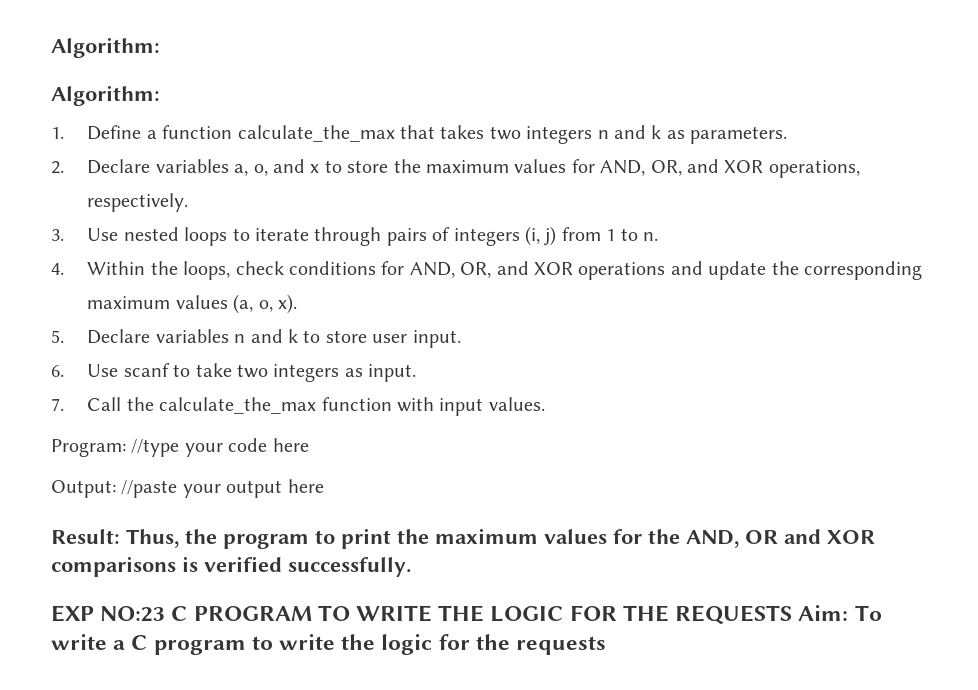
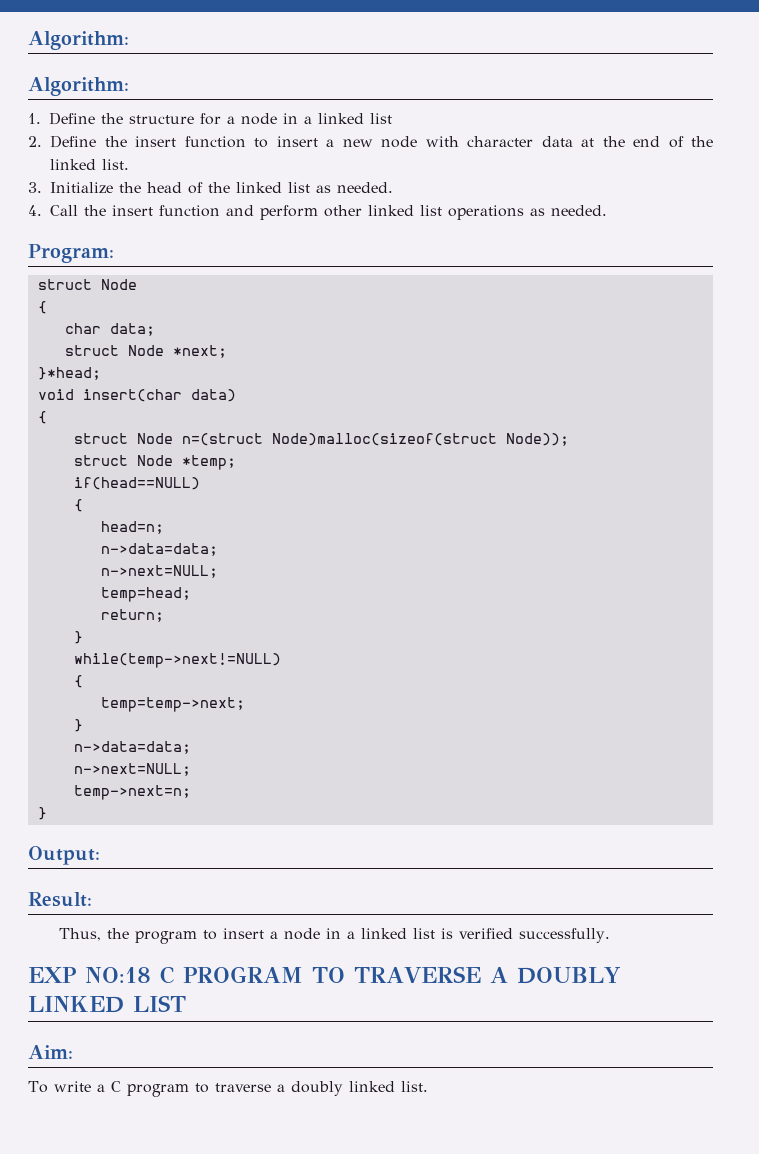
- 1. Define a function calculate_the_max that takes two integers n and k as parameters.
- 2. Declare variables a, o, and x to store the maximum values for AND, OR, and XOR operations, respectively.
- 3. Use nested loops to iterate through pairs of integers (i, j) from 1 to n.
- 4. Within the loops, check conditions for AND, OR, and XOR operations and update the corresponding maximum values (a, o, x).
- 5. Declare variables n and k to store user input.
- 6. Use scanf to take two integers as input.
- 7. Call the calculate_the_max function with input values.
- Program: //type your code here
- Output: //paste your output here
+ 1. Define the structure for a node in a linked list
+ 2. Define the insert function to insert a new node with character data at the end of the linked list.
+ 3. Initialize the head of the linked list as needed.
+ 4. Call the insert function and perform other linked list operations as needed.
+ Program:
+ struct Node
+ {
+ char data;
+ struct Node *next;
+ }*head;
+ void insert(char data)
+ {
+ struct Node n=(struct Node)malloc(sizeof(struct Node));
+ struct Node *temp;
+ if(head==NULL)
+ {
+ head=n;
+ n->data=data;
+ n->next=NULL;
+ temp=head;
+ return;
+ }
+ while(temp->next!=NULL)
+ {
+ temp=temp->next;
+ }
+ n->data=data;
+ n->next=NULL;
+ temp->next=n;
+ }
+ Output:
- Result: Thus, the program to print the maximum values for the AND, OR and XOR comparisons is verified successfully.
+ Result:
+ Thus, the program to insert a node in a linked list is verified successfully.
- EXP NO:23 C PROGRAM TO WRITE THE LOGIC FOR THE REQUESTS Aim: To write a C program to write the logic for the requests
+ EXP NO:18 C PROGRAM TO TRAVERSE A DOUBLY LINKED LIST
+ Aim:
+ To write a C program to traverse a doubly linked list.

